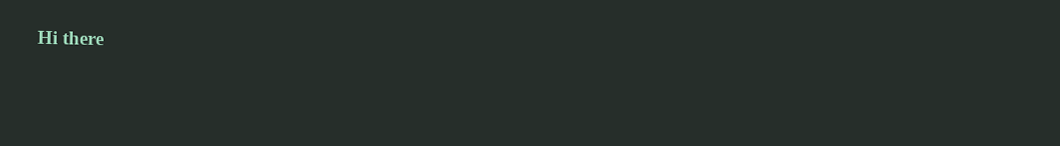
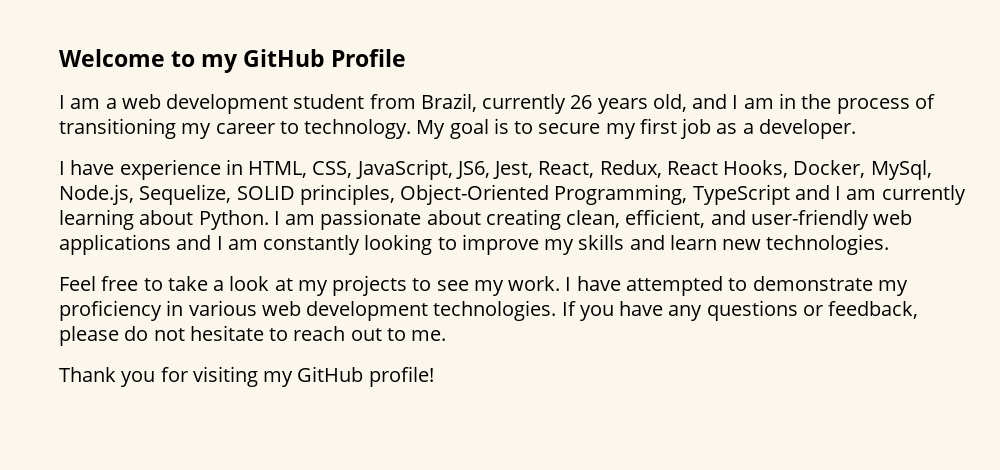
- Hi there
+ Welcome to my GitHub Profile
+ I am a web development student from Brazil, currently 26 years old, and I am in the process of transitioning my career to technology. My goal is to secure my first job as a developer.
+ I have experience in HTML, CSS, JavaScript, JS6, Jest, React, Redux, React Hooks, Docker, MySql, Node.js, Sequelize, SOLID principles, Object-Oriented Programming, TypeScript and I am currently learning about Python. I am passionate about creating clean, efficient, and user-friendly web applications and I am constantly looking to improve my skills and learn new technologies.
+ Feel free to take a look at my projects to see my work. I have attempted to demonstrate my proficiency in various web development technologies. If you have any questions or feedback, please do not hesitate to reach out to me.
+ Thank you for visiting my GitHub profile!

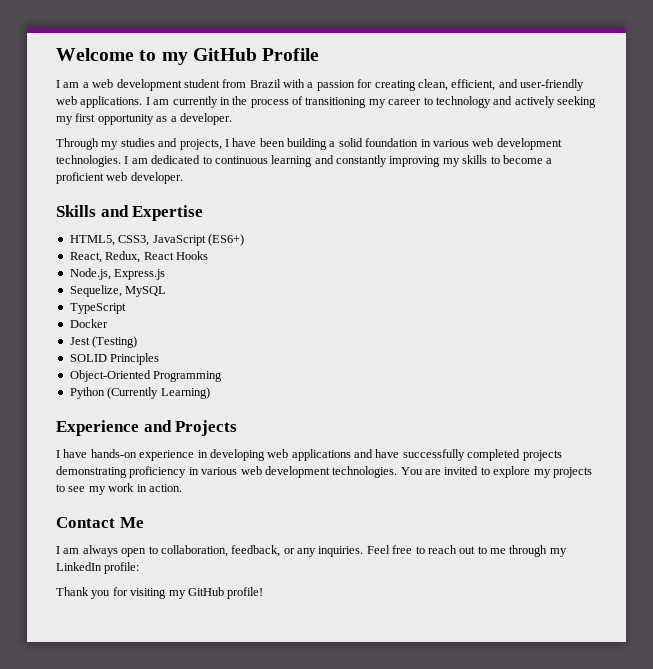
- I am a web development student from Brazil, currently 26 years old, and I am in the process of transitioning my career to technology. My goal is to secure my first job as a developer.
+ I am a web development student from Brazil with a passion for creating clean, efficient, and user-friendly web applications. I am currently in the process of transitioning my career to technology and actively seeking my first opportunity as a developer.
- I have experience in HTML, CSS, JavaScript, JS6, Jest, React, Redux, React Hooks, Docker, MySql, Node.js, Sequelize, SOLID principles, Object-Oriented Programming, TypeScript and I am currently learning about Python. I am passionate about creating clean, efficient, and user-friendly web applications and I am constantly looking to improve my skills and learn new technologies.
- Feel free to take a look at my projects to see my work. I have attempted to demonstrate my proficiency in various web development technologies.
+ Through my studies and projects, I have been building a solid foundation in various web development technologies. I am dedicated to continuous learning and constantly improving my skills to become a proficient web developer.
+ Skills and Expertise
+ HTML5, CSS3, JavaScript (ES6+)
+ React, Redux, React Hooks
+ Node.js, Express.js
+ Sequelize, MySQL
+ TypeScript
+ Docker
+ Jest (Testing)
+ SOLID Principles
+ Object-Oriented Programming
+ Python (Currently Learning)
+ Experience and Projects
+ I have hands-on experience in developing web applications and have successfully completed projects demonstrating proficiency in various web development technologies.
- If you have any questions or feedback, please do not hesitate to reach out to me.
+ You are invited to explore my projects to see my work in action.
+ Contact Me
+ I am always open to collaboration, feedback, or any inquiries. Feel free to reach out to me through my LinkedIn profile:

